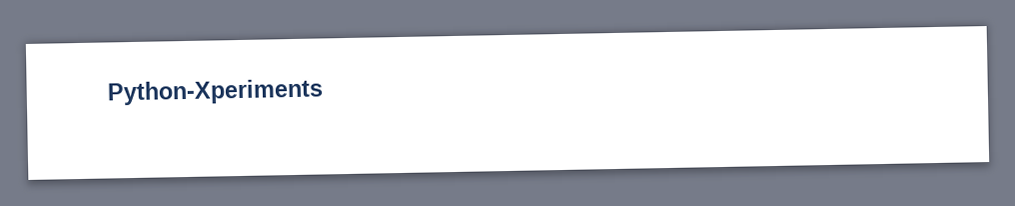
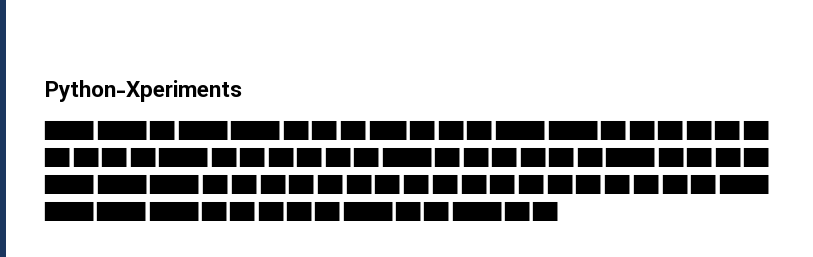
+ ████ ████ ██ ████ ████ ██ ██ ██ ███ ██ ██ ██ ████ ████ ██ ██ ██ ██ ██ ██ ██ ██ ██ ██ ████ ██ ██ ██ ██ ██ ██ ████ ██ ██ ██ ██ ██ ██ ████ ██ ██ ██ ██ ████ ████ ████ ██ ██ ██ ██ ██ ██ ██ ██ ██ ██ ██ ██ ██ ██ ██ ██ ██ ██ ████ ████ ████ ████ ██ ██ ██ ██ ██ ████ ██ ██ ████ ██ ██

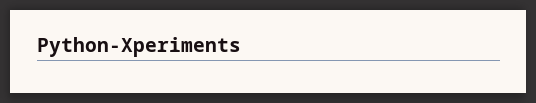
- ████ ████ ██ ████ ████ ██ ██ ██ ███ ██ ██ ██ ████ ████ ██ ██ ██ ██ ██ ██ ██ ██ ██ ██ ████ ██ ██ ██ ██ ██ ██ ████ ██ ██ ██ ██ ██ ██ ████ ██ ██ ██ ██ ████ ████ ████ ██ ██ ██ ██ ██ ██ ██ ██ ██ ██ ██ ██ ██ ██ ██ ██ ██ ██ ████ ████ ████ ████ ██ ██ ██ ██ ██ ████ ██ ██ ████ ██ ██

